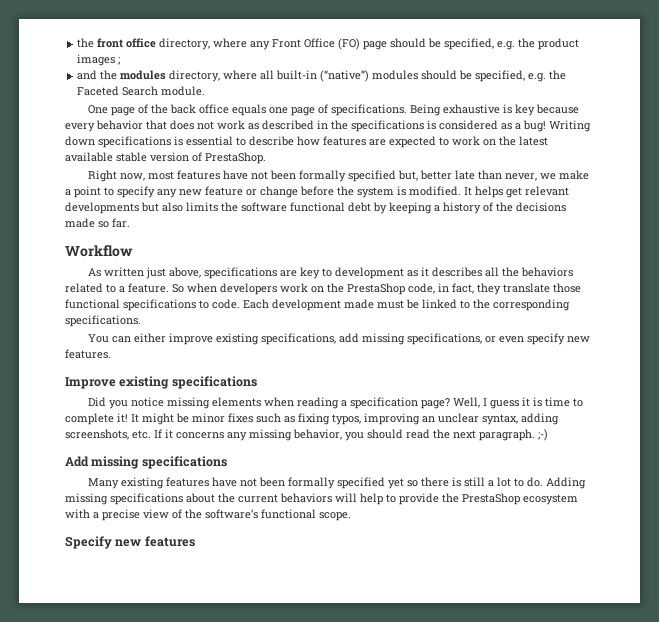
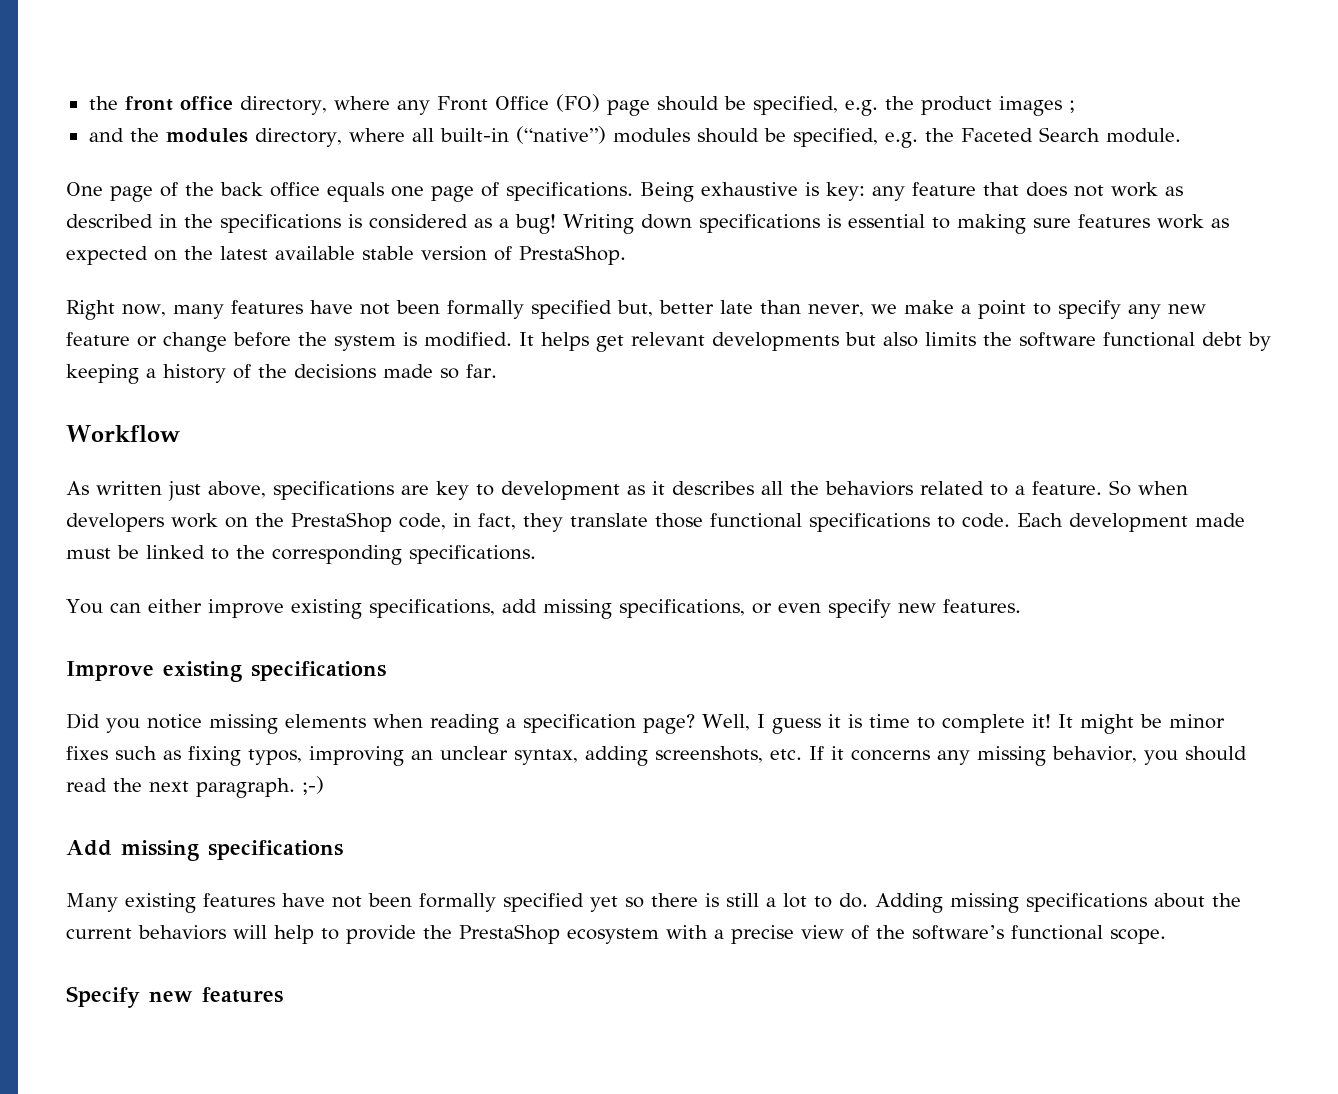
- Being exhaustive is key because every behavior that does not work as described in the specifications is considered as a bug!
+ Being exhaustive is key: any feature that does not work as described in the specifications is considered as a bug!
- Writing down specifications is essential to describe how features are expected to work on the latest available stable version of PrestaShop.
+ Writing down specifications is essential to making sure features work as expected on the latest available stable version of PrestaShop.
- Right now, most features have not been formally specified but, better late than never, we make a point to specify any new feature or change before the system is modified.
+ Right now, many features have not been formally specified but, better late than never, we make a point to specify any new feature or change before the system is modified.

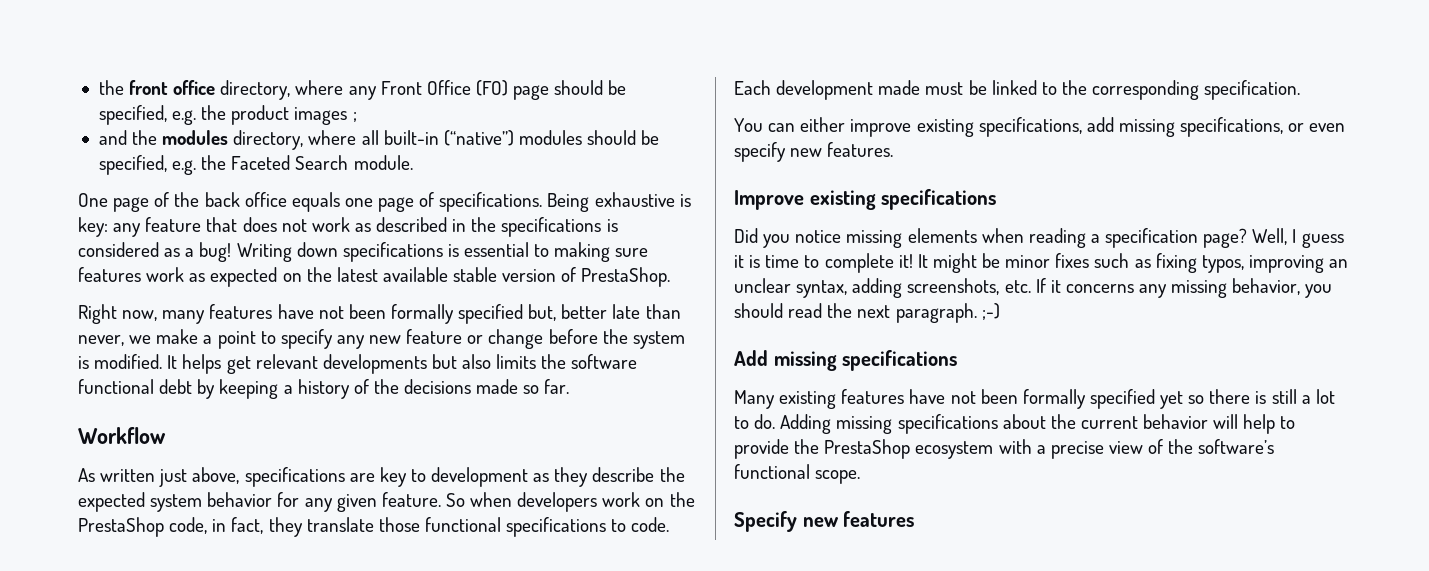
- As written just above, specifications are key to development as it describes all the behaviors related to a feature.
+ As written just above, specifications are key to development as they describe the expected system behavior for any given feature.
- Each development made must be linked to the corresponding specifications.
+ Each development made must be linked to the corresponding specification.
- Adding missing specifications about the current behaviors will help to provide the PrestaShop ecosystem with a precise view of the software’s functional scope.
+ Adding missing specifications about the current behavior will help to provide the PrestaShop ecosystem with a precise view of the software’s functional scope.

